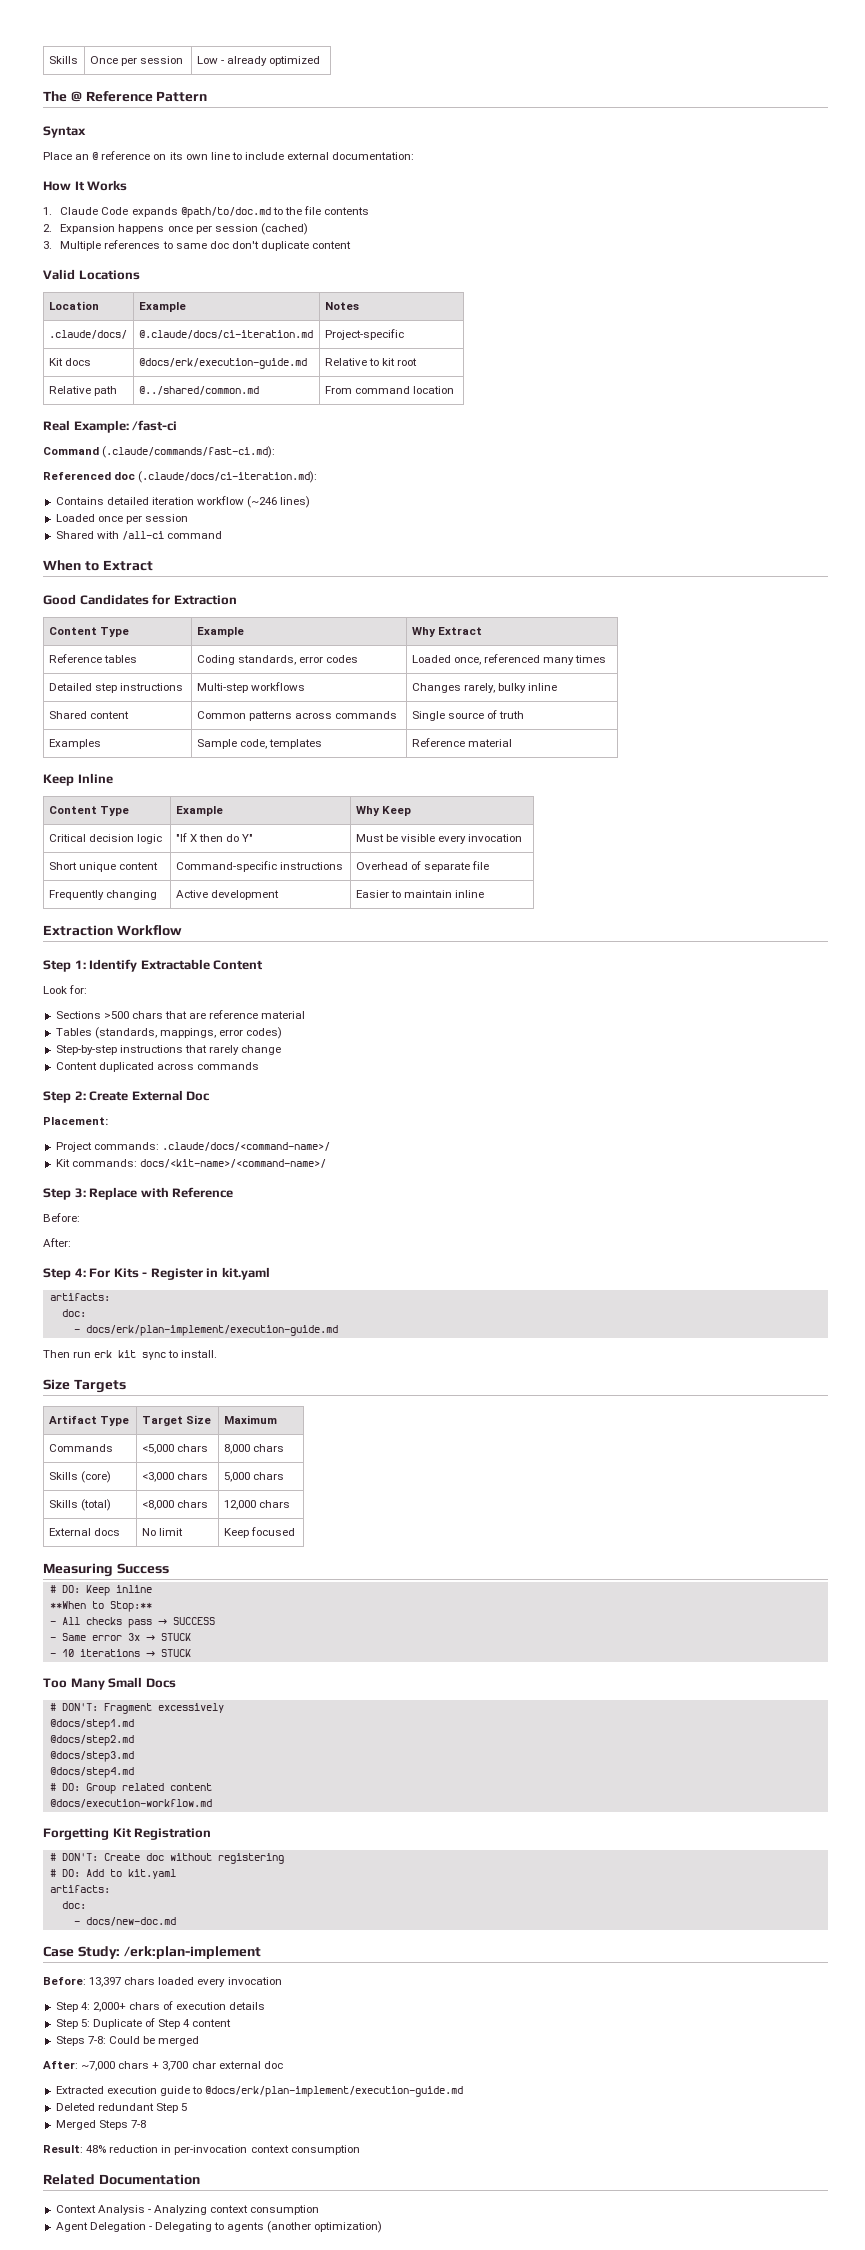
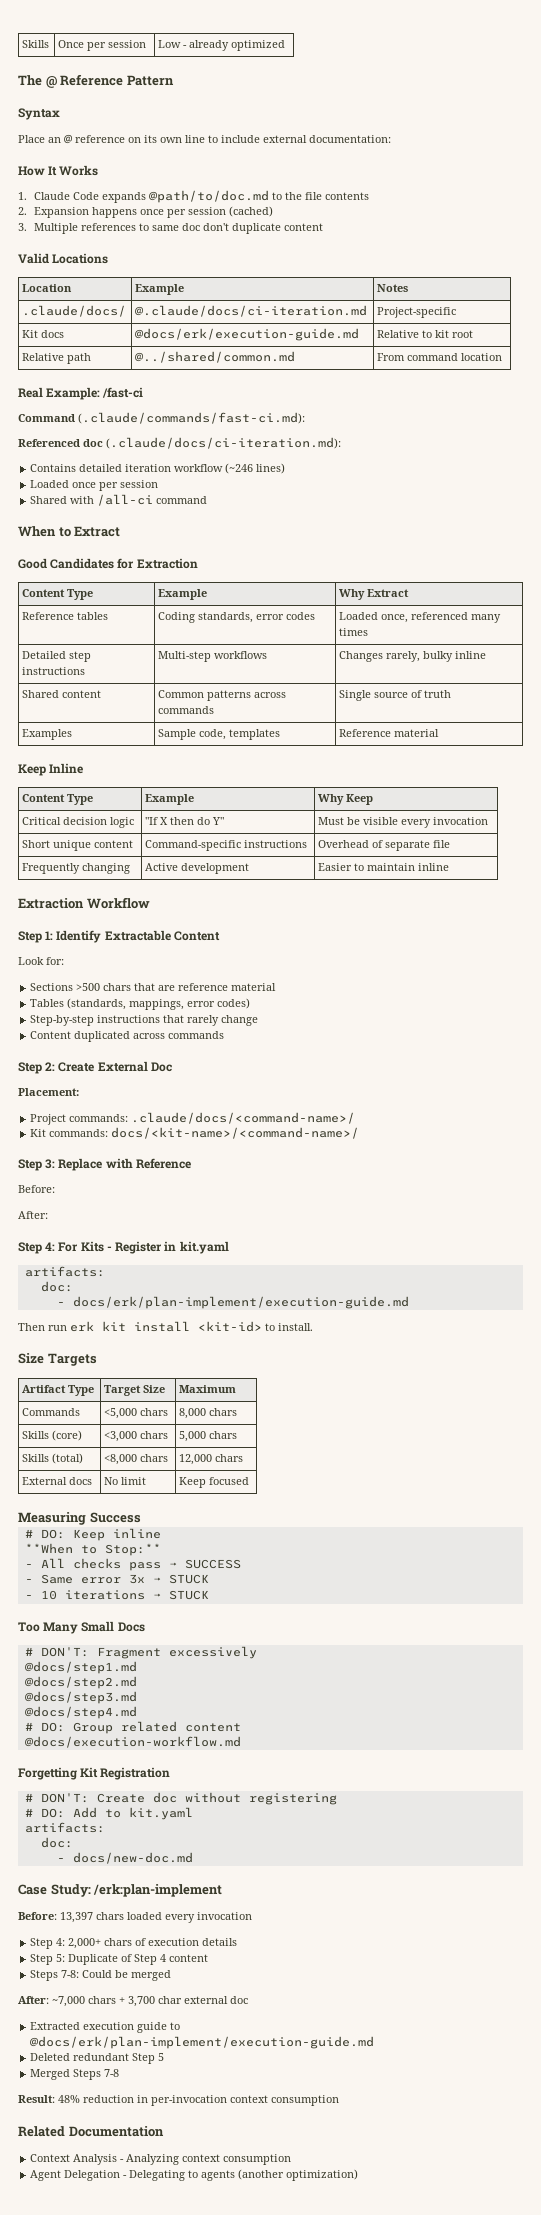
- Then run erk kit sync to install.
+ Then run erk kit install <kit-id> to install.

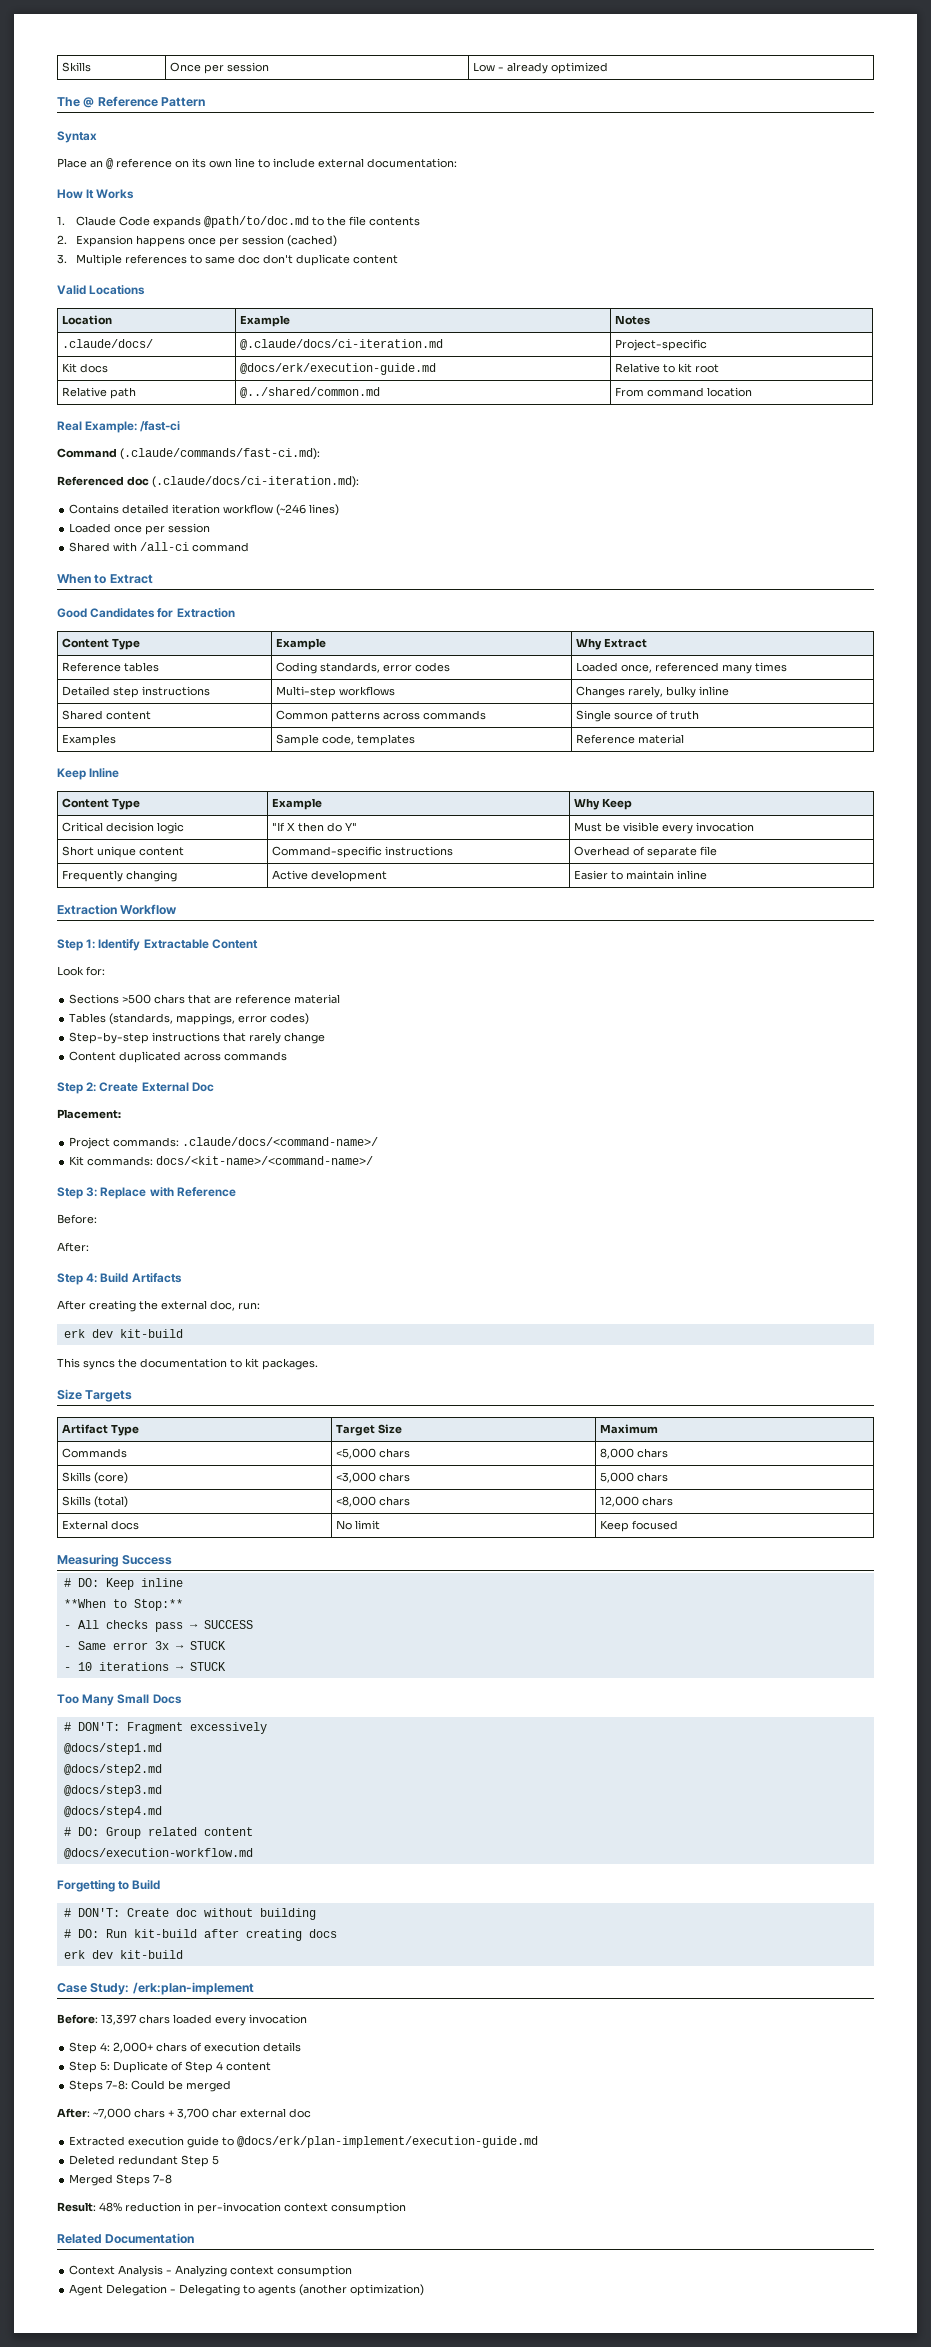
- Step 4: For Kits - Register in kit.yaml
- artifacts:
- doc:
- - docs/erk/plan-implement/execution-guide.md
- Then run erk kit install <kit-id> to install.
+ Step 4: Build Artifacts
+ After creating the external doc, run:
+ erk dev kit-build
+ This syncs the documentation to kit packages.
- Forgetting Kit Registration
+ Forgetting to Build
- # DON'T: Create doc without registering
- # DO: Add to kit.yaml
- artifacts:
- doc:
- - docs/new-doc.md
+ # DON'T: Create doc without building
+ # DO: Run kit-build after creating docs
+ erk dev kit-build

